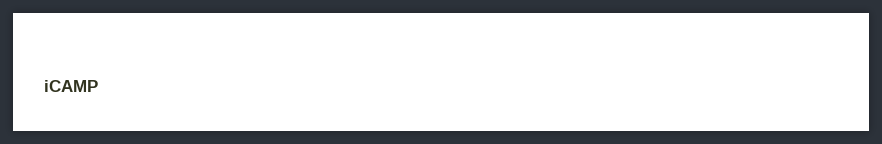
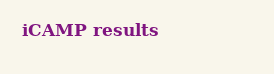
- iCAMP
+ iCAMP results

